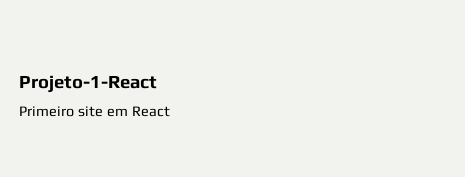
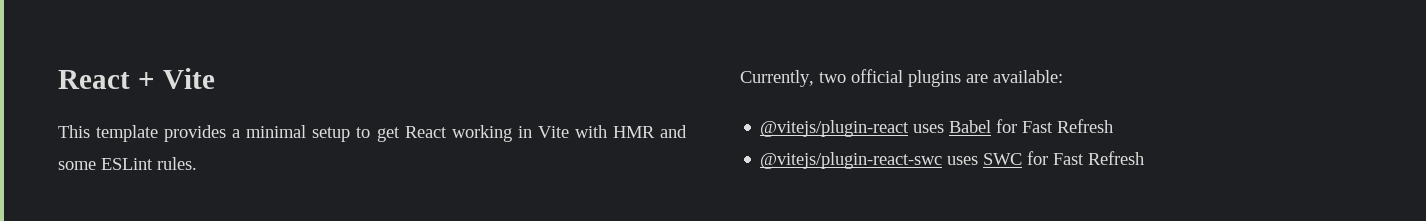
- Projeto-1-React
- Primeiro site em React
+ React + Vite
+ This template provides a minimal setup to get React working in Vite with HMR and some ESLint rules.
+ Currently, two official plugins are available:
+ @vitejs/plugin-react uses Babel for Fast Refresh
+ @vitejs/plugin-react-swc uses SWC for Fast Refresh

